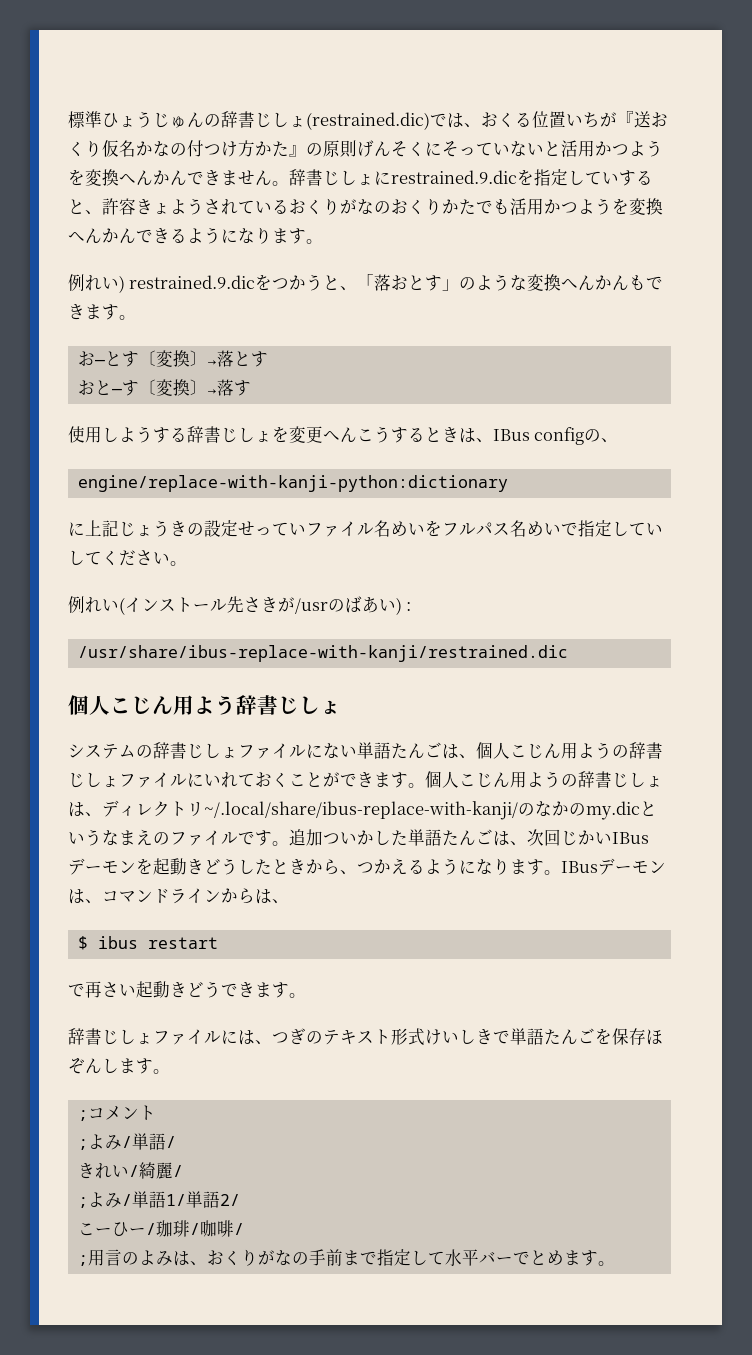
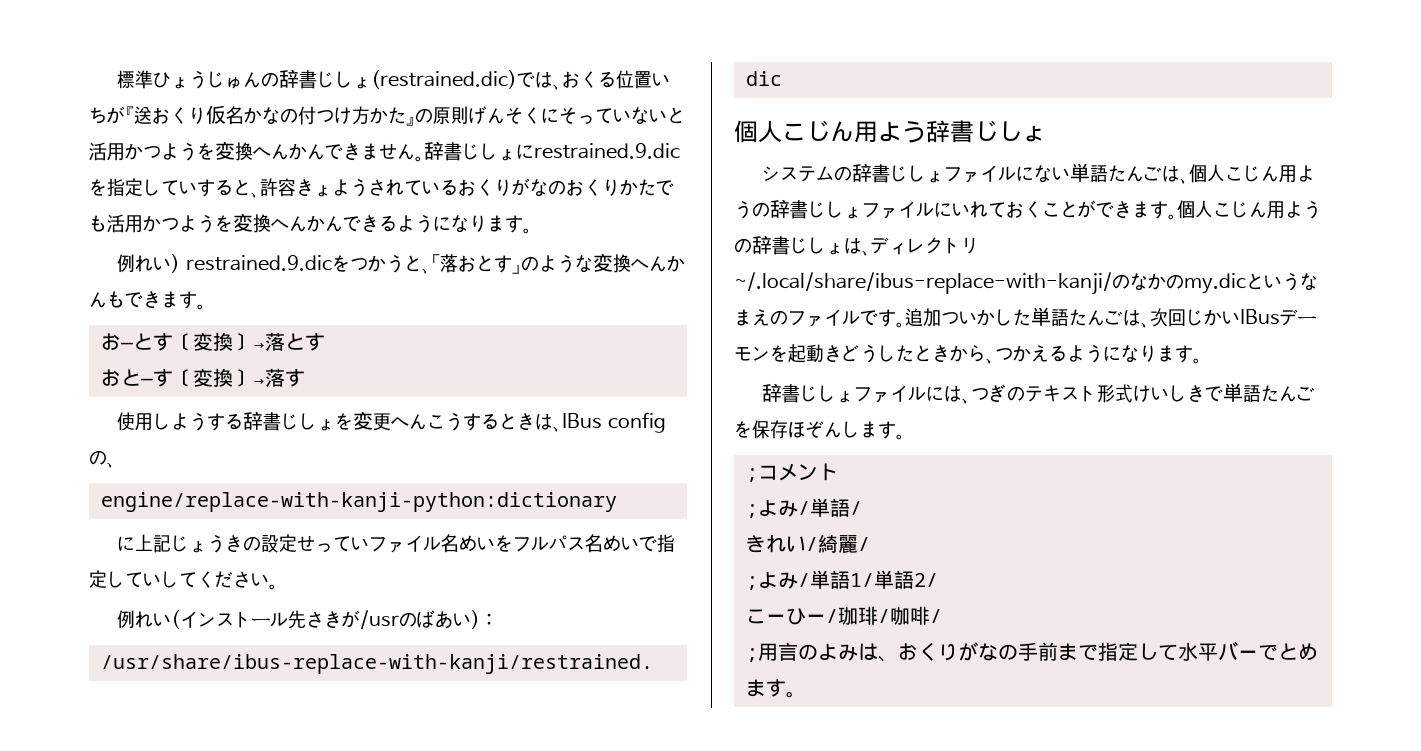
- IBusデーモンは、コマンドラインからは、
- $ ibus restart
- で再さい起動きどうできます。

